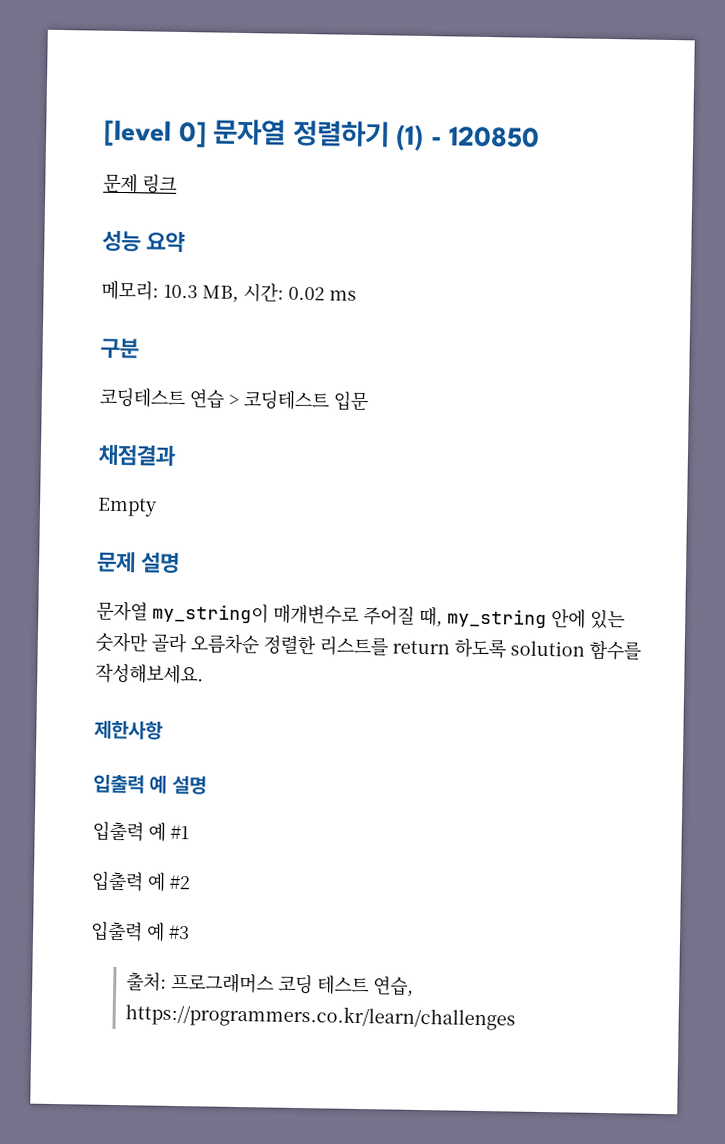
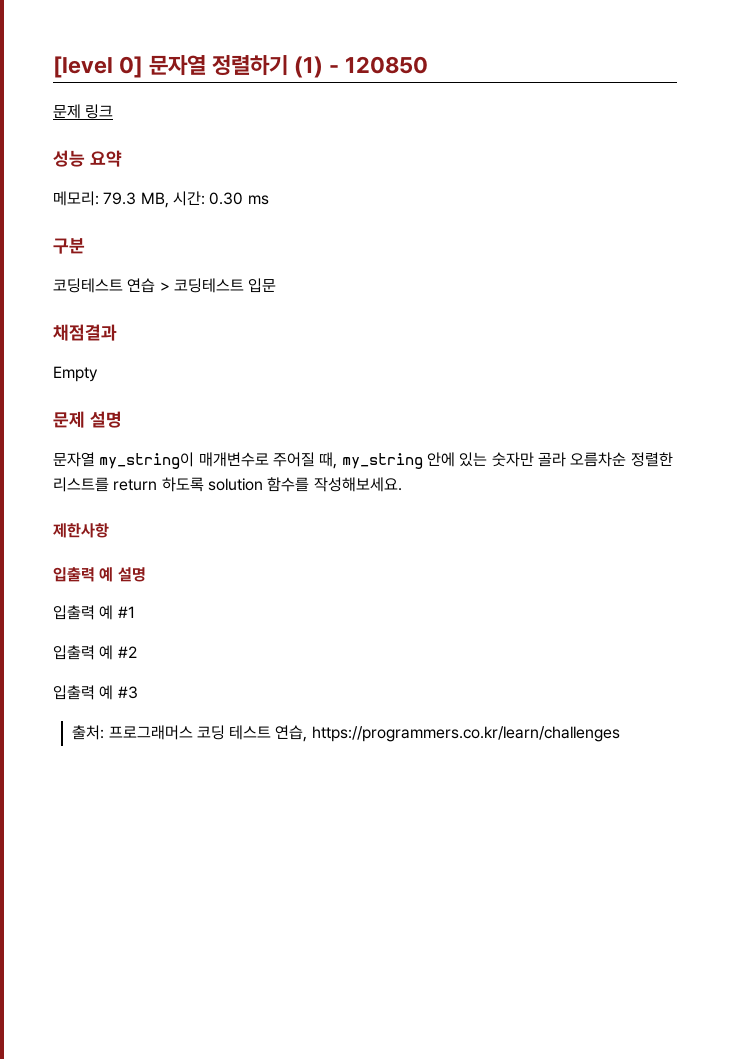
- 메모리: 10.3 MB, 시간: 0.02 ms
+ 메모리: 79.3 MB, 시간: 0.30 ms

